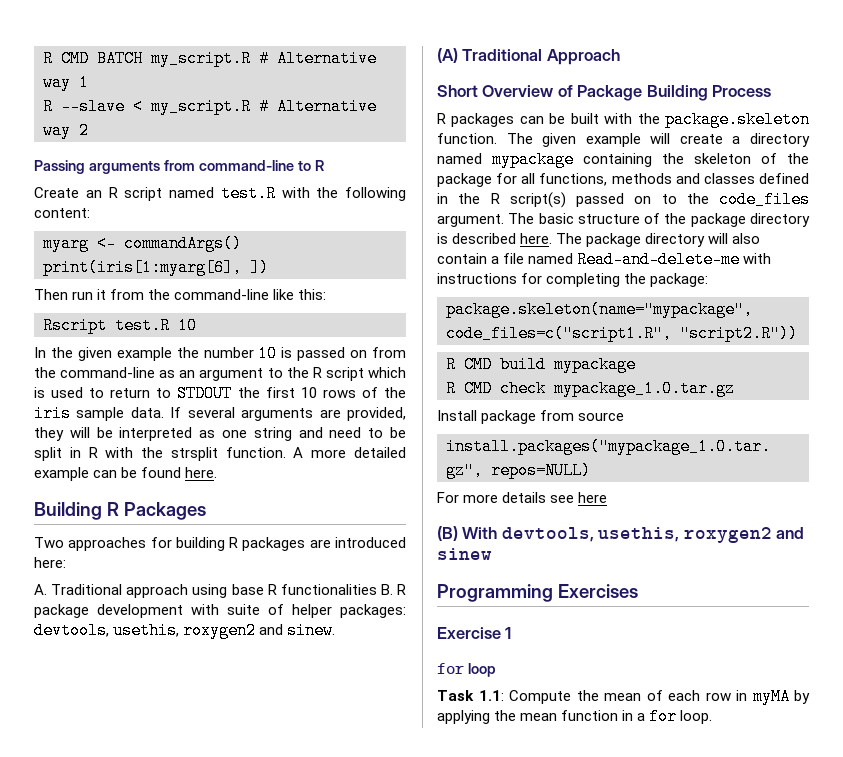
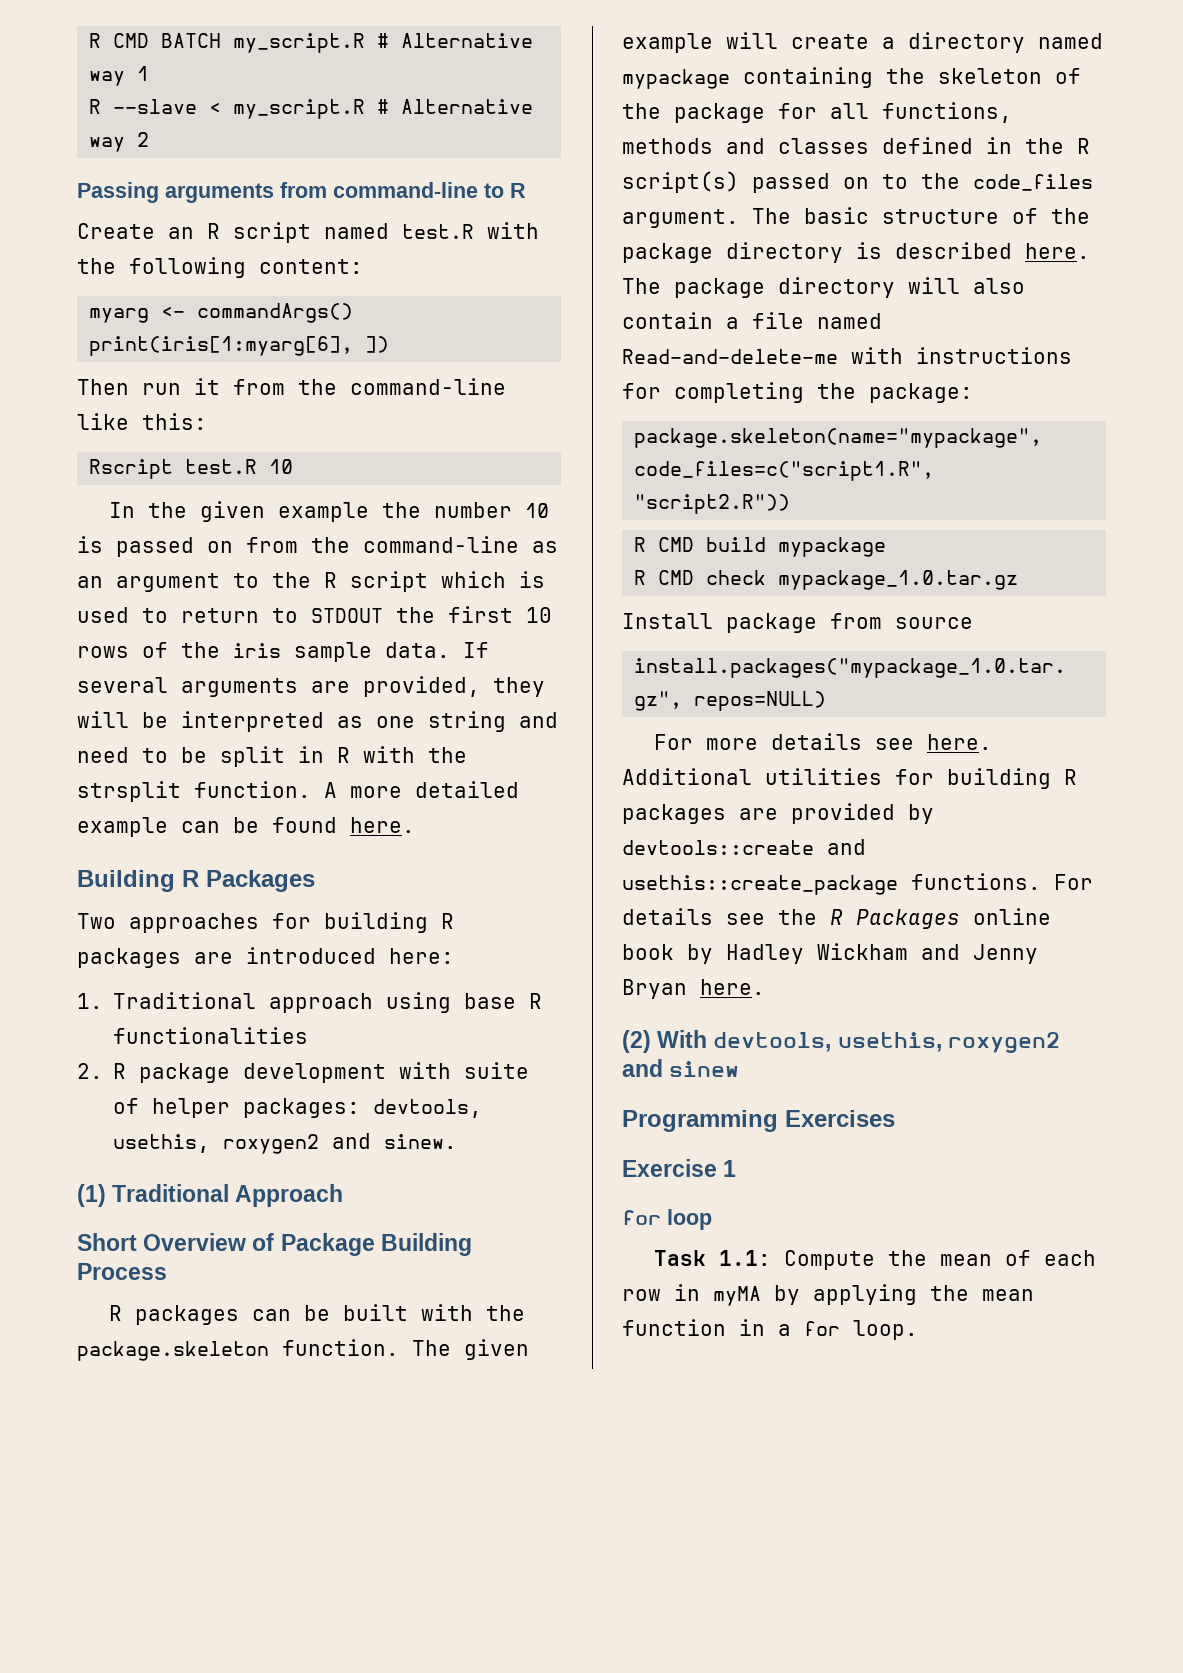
- A. Traditional approach using base R functionalities B. R package development with suite of helper packages: devtools, usethis, roxygen2 and sinew.
+ 1. Traditional approach using base R functionalities
+ 2. R package development with suite of helper packages: devtools, usethis, roxygen2 and sinew.
- (A) Traditional Approach
+ (1) Traditional Approach
- For more details see here
- (B) With devtools, usethis, roxygen2 and sinew
+ For more details see here. Additional utilities for building R packages are provided by devtools::create and usethis::create_package functions. For details see the R Packages online book by Hadley Wickham and Jenny Bryan here.
+ (2) With devtools, usethis, roxygen2 and sinew

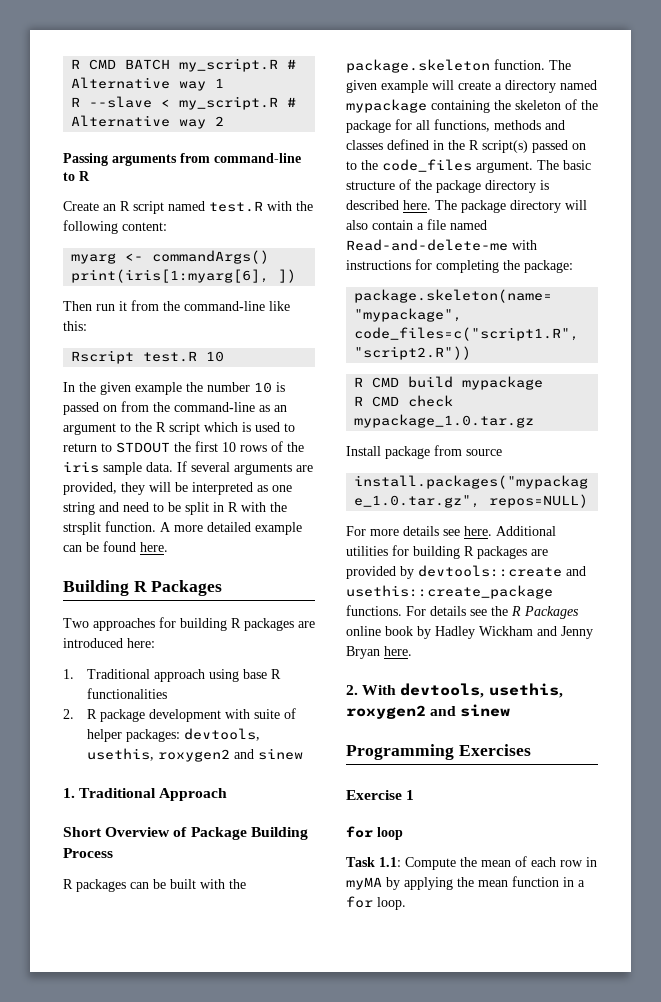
- 2. R package development with suite of helper packages: devtools, usethis, roxygen2 and sinew.
- (1) Traditional Approach
+ 2. R package development with suite of helper packages: devtools, usethis, roxygen2 and sinew
+ 1. Traditional Approach
- (2) With devtools, usethis, roxygen2 and sinew
+ 2. With devtools, usethis, roxygen2 and sinew

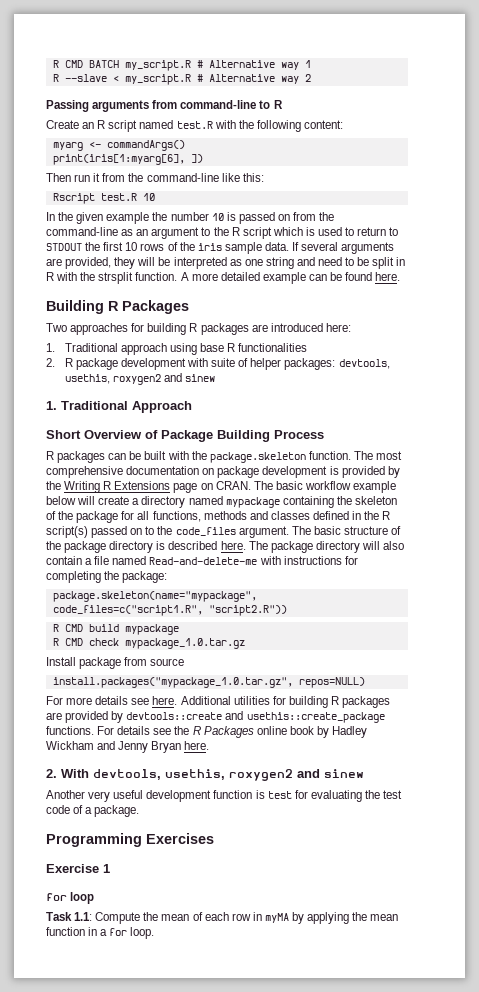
- The given example will create a directory named mypackage containing the skeleton of the package for all functions, methods and classes defined in the R script(s) passed on to the code_files argument.
+ The most comprehensive documentation on package development is provided by the Writing R Extensions page on CRAN. The basic workflow example below will create a directory named mypackage containing the skeleton of the package for all functions, methods and classes defined in the R script(s) passed on to the code_files argument.
+ Another very useful development function is test for evaluating the test code of a package.

